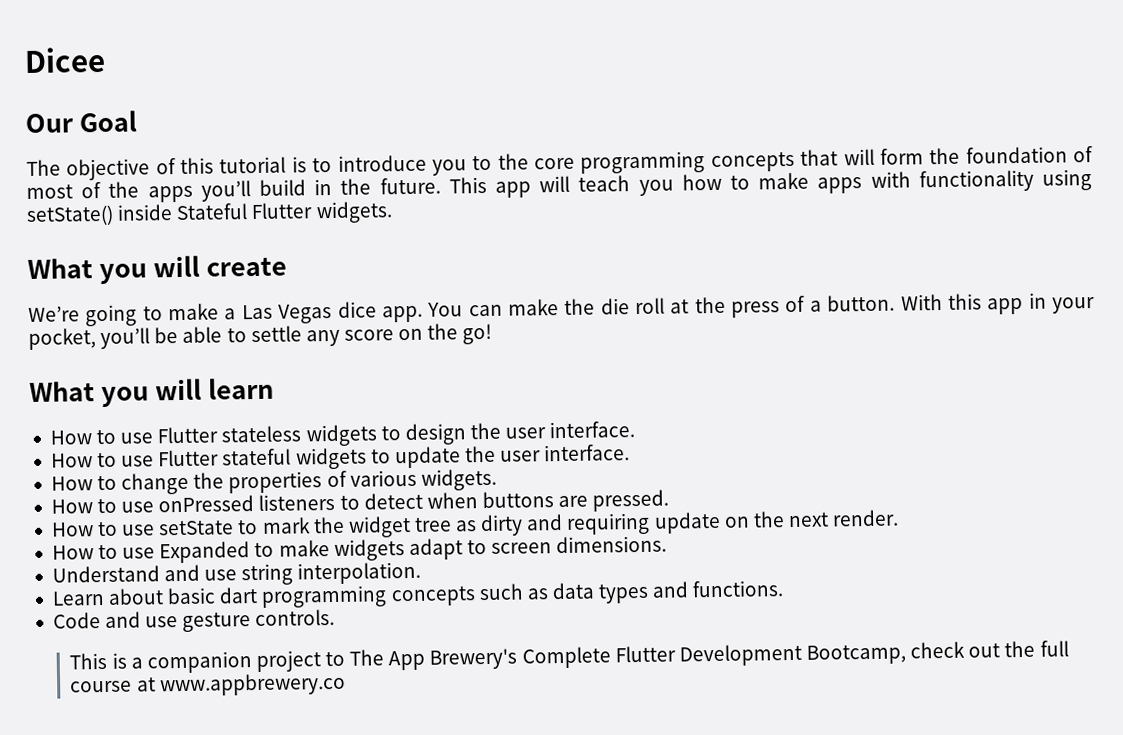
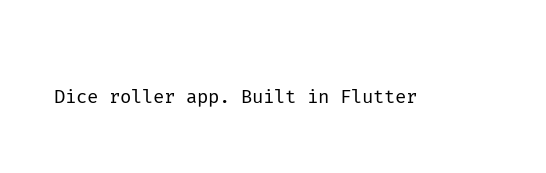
- Dicee
- Our Goal
- The objective of this tutorial is to introduce you to the core programming concepts that will form the foundation of most of the apps you’ll build in the future. This app will teach you how to make apps with functionality using setState() inside Stateful Flutter widgets.
- What you will create
- We’re going to make a Las Vegas dice app. You can make the die roll at the press of a button. With this app in your pocket, you’ll be able to settle any score on the go!
- What you will learn
- How to use Flutter stateless widgets to design the user interface.
- How to use Flutter stateful widgets to update the user interface.
- How to change the properties of various widgets.
- How to use onPressed listeners to detect when buttons are pressed.
- How to use setState to mark the widget tree as dirty and requiring update on the next render.
- How to use Expanded to make widgets adapt to screen dimensions.
- Understand and use string interpolation.
- Learn about basic dart programming concepts such as data types and functions.
- Code and use gesture controls.
- This is a companion project to The App Brewery's Complete Flutter Development Bootcamp, check out the full course at www.appbrewery.co
+ Dice roller app. Built in Flutter

